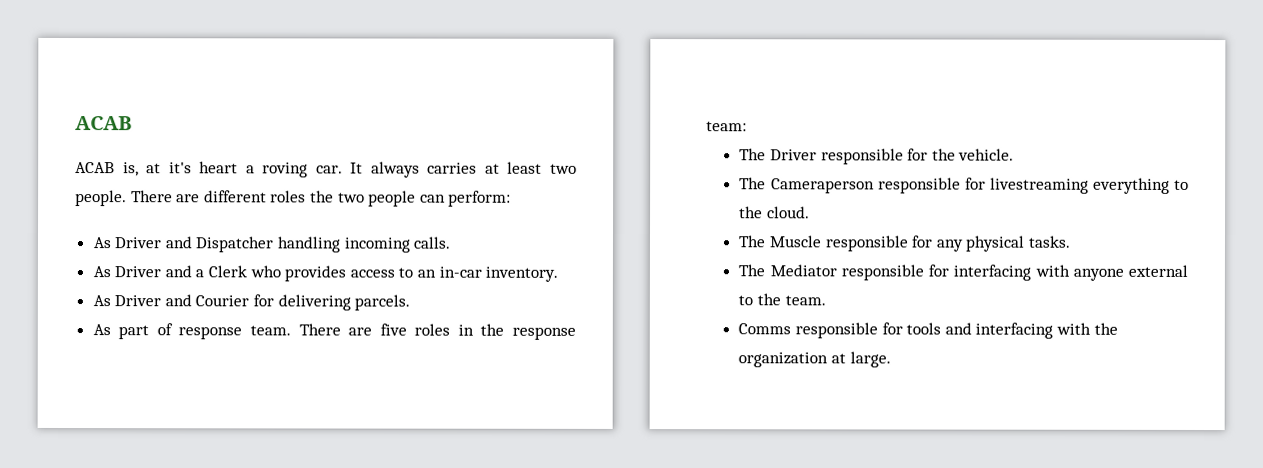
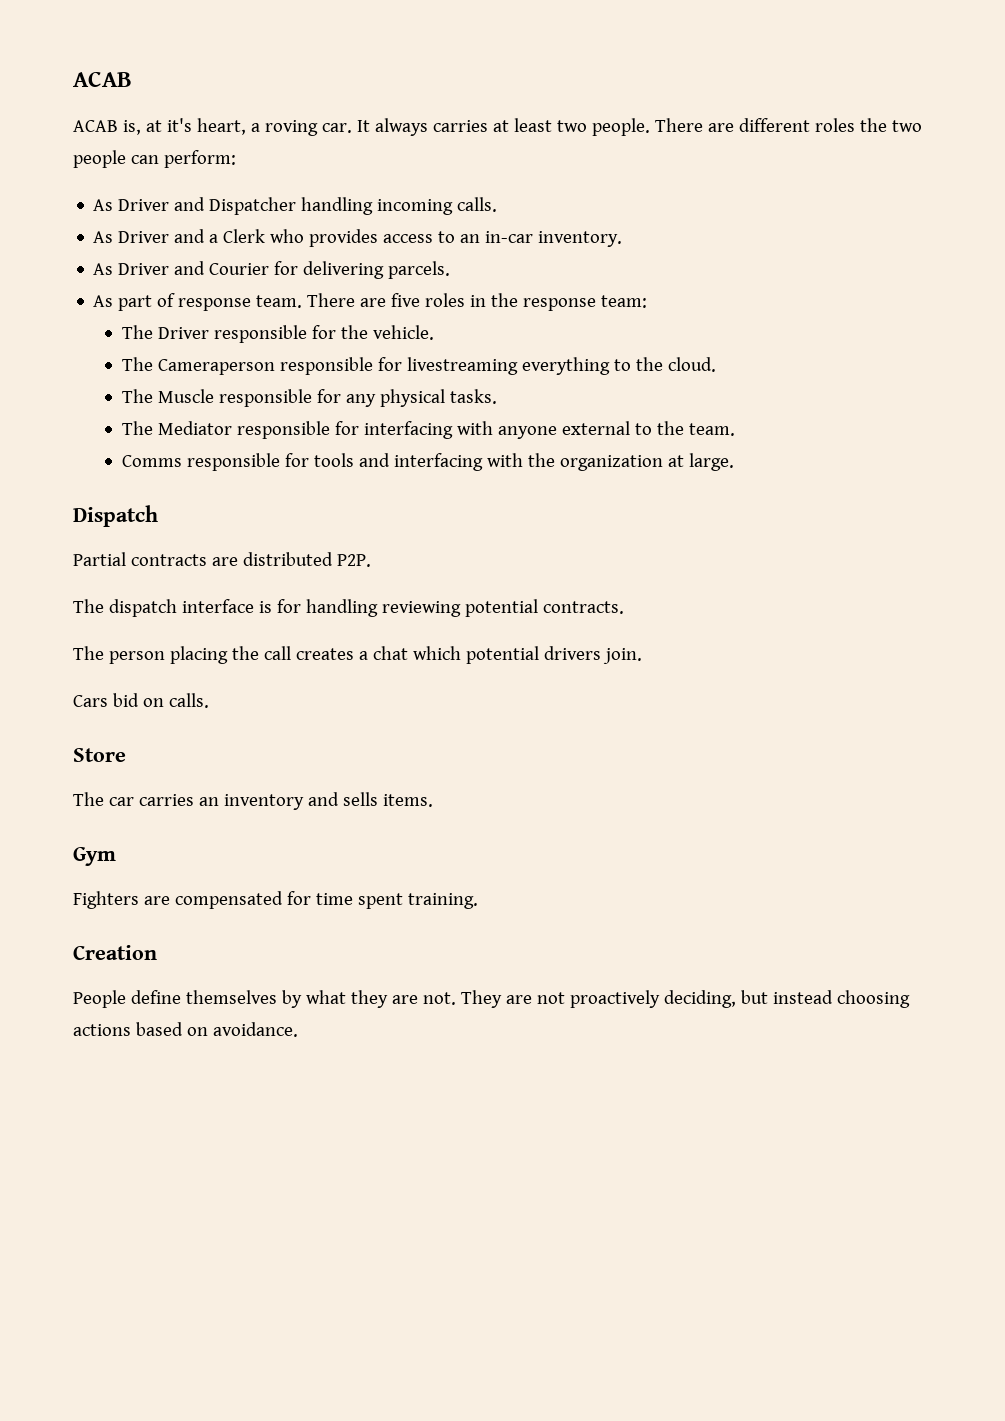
- ACAB is, at it's heart a roving car.
+ ACAB is, at it's heart, a roving car.
+ Dispatch
+ Partial contracts are distributed P2P.
+ The dispatch interface is for handling reviewing potential contracts.
+ The person placing the call creates a chat which potential drivers join.
+ Cars bid on calls.
+ Store
+ The car carries an inventory and sells items.
+ Gym
+ Fighters are compensated for time spent training.
+ Creation
+ People define themselves by what they are not. They are not proactively deciding, but instead choosing actions based on avoidance.

